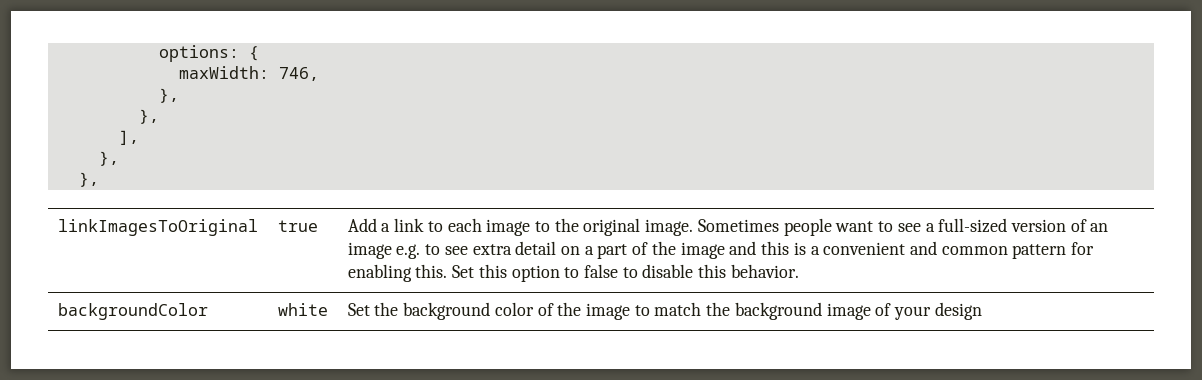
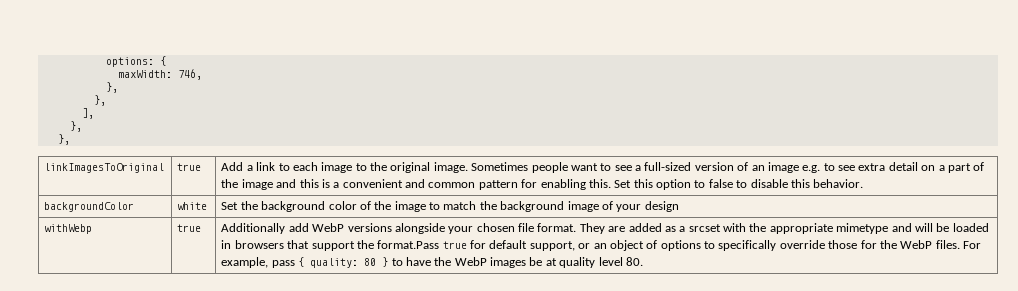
+ withWebp | true | Additionally add WebP versions alongside your chosen file format. They are added as a srcset with the appropriate mimetype and will be loaded in browsers that support the format.Pass true for default support, or an object of options to specifically override those for the WebP files. For example, pass { quality: 80 } to have the WebP images be at quality level 80.

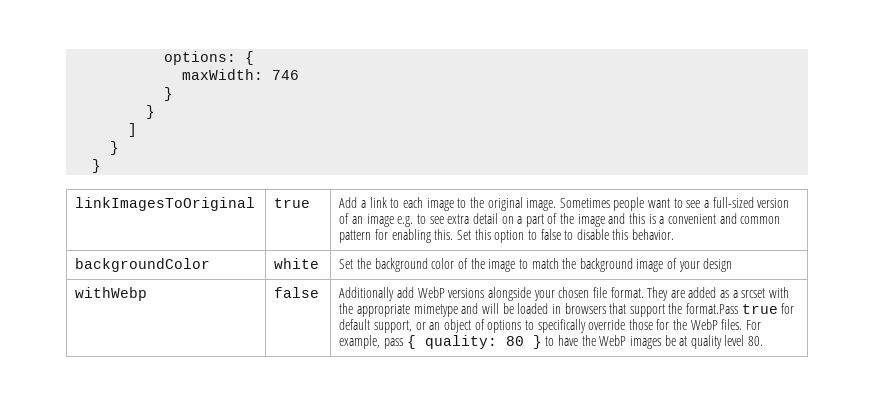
- maxWidth: 746,
- },
- },
- ],
- },
- },
+ maxWidth: 746
+ }
+ }
+ ]
+ }
+ }
- withWebp | true
+ withWebp | false

